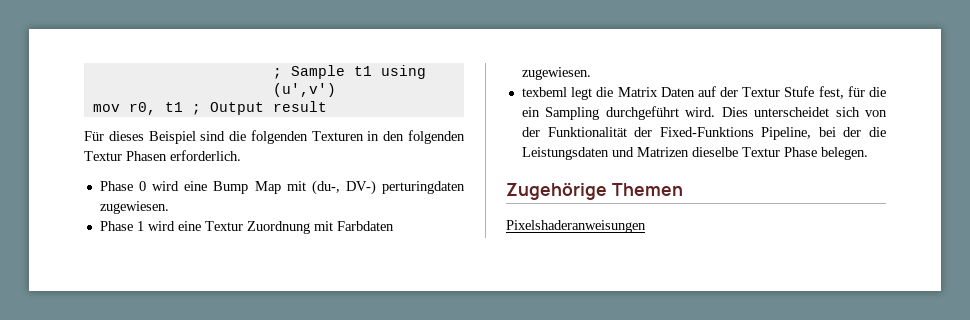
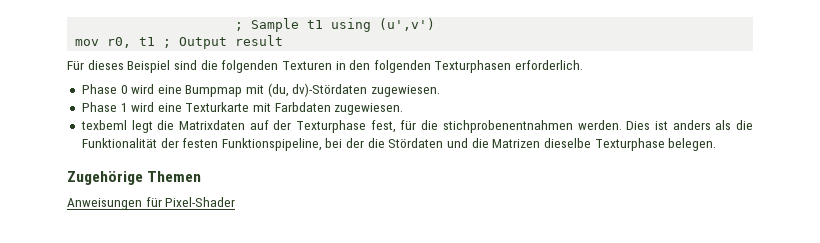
- Für dieses Beispiel sind die folgenden Texturen in den folgenden Textur Phasen erforderlich.
+ Für dieses Beispiel sind die folgenden Texturen in den folgenden Texturphasen erforderlich.
- Phase 0 wird eine Bump Map mit (du-, DV-) perturingdaten zugewiesen.
+ Phase 0 wird eine Bumpmap mit (du, dv)-Stördaten zugewiesen.
- Phase 1 wird eine Textur Zuordnung mit Farbdaten zugewiesen.
+ Phase 1 wird eine Texturkarte mit Farbdaten zugewiesen.
- texbeml legt die Matrix Daten auf der Textur Stufe fest, für die ein Sampling durchgeführt wird. Dies unterscheidet sich von der Funktionalität der Fixed-Funktions Pipeline, bei der die Leistungsdaten und Matrizen dieselbe Textur Phase belegen.
+ texbeml legt die Matrixdaten auf der Texturphase fest, für die stichprobenentnahmen werden. Dies ist anders als die Funktionalität der festen Funktionspipeline, bei der die Stördaten und die Matrizen dieselbe Texturphase belegen.
- Pixelshaderanweisungen
+ Anweisungen für Pixel-Shader

